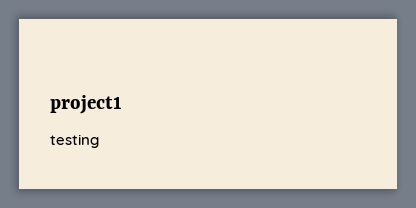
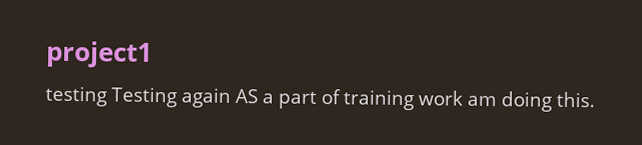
- testing
+ testing Testing again AS a part of training work am doing this.

